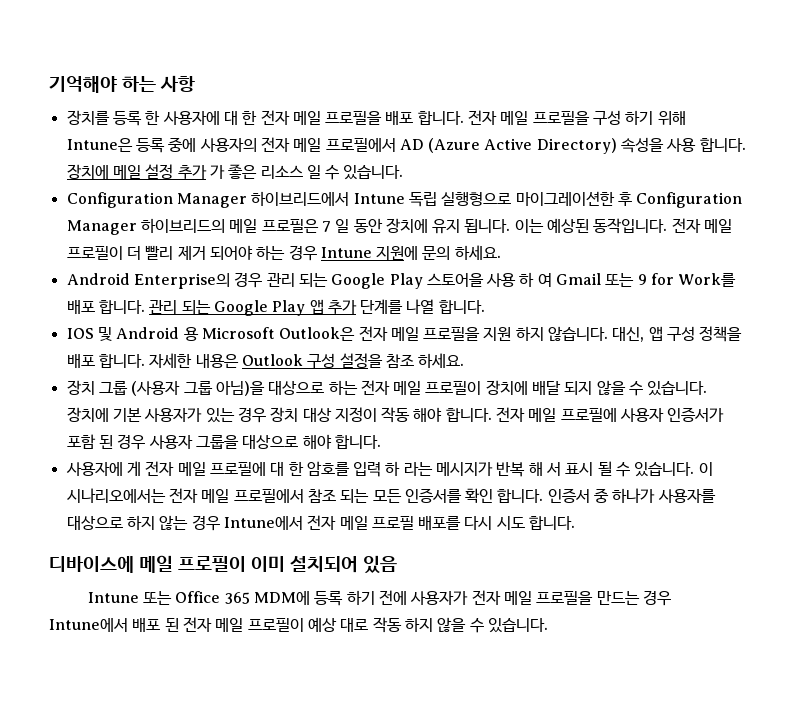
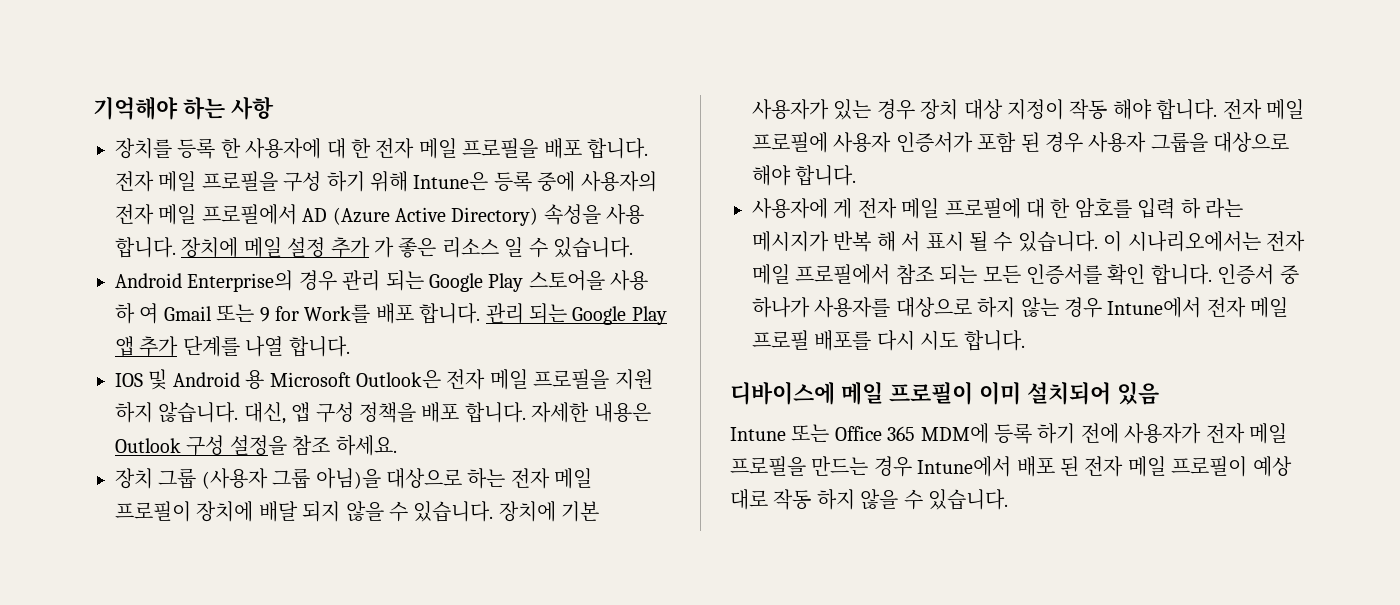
- Configuration Manager 하이브리드에서 Intune 독립 실행형으로 마이그레이션한 후 Configuration Manager 하이브리드의 메일 프로필은 7 일 동안 장치에 유지 됩니다. 이는 예상된 동작입니다. 전자 메일 프로필이 더 빨리 제거 되어야 하는 경우 Intune 지원에 문의 하세요.

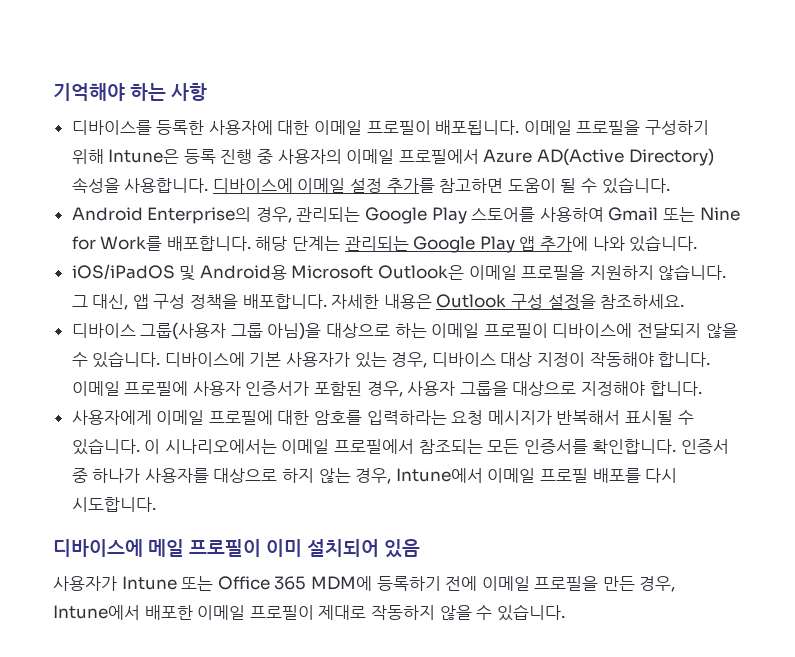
- 장치를 등록 한 사용자에 대 한 전자 메일 프로필을 배포 합니다. 전자 메일 프로필을 구성 하기 위해 Intune은 등록 중에 사용자의 전자 메일 프로필에서 AD (Azure Active Directory) 속성을 사용 합니다. 장치에 메일 설정 추가 가 좋은 리소스 일 수 있습니다.
- Android Enterprise의 경우 관리 되는 Google Play 스토어을 사용 하 여 Gmail 또는 9 for Work를 배포 합니다. 관리 되는 Google Play 앱 추가 단계를 나열 합니다.
- IOS 및 Android 용 Microsoft Outlook은 전자 메일 프로필을 지원 하지 않습니다. 대신, 앱 구성 정책을 배포 합니다.
+ 디바이스를 등록한 사용자에 대한 이메일 프로필이 배포됩니다. 이메일 프로필을 구성하기 위해 Intune은 등록 진행 중 사용자의 이메일 프로필에서 Azure AD(Active Directory) 속성을 사용합니다. 디바이스에 이메일 설정 추가를 참고하면 도움이 될 수 있습니다.
+ Android Enterprise의 경우, 관리되는 Google Play 스토어를 사용하여 Gmail 또는 Nine for Work를 배포합니다. 해당 단계는 관리되는 Google Play 앱 추가에 나와 있습니다.
+ iOS/iPadOS 및 Android용 Microsoft Outlook은 이메일 프로필을 지원하지 않습니다. 그 대신, 앱 구성 정책을 배포합니다.
- 자세한 내용은 Outlook 구성 설정을 참조 하세요.
- 장치 그룹 (사용자 그룹 아님)을 대상으로 하는 전자 메일 프로필이 장치에 배달 되지 않을 수 있습니다. 장치에 기본 사용자가 있는 경우 장치 대상 지정이 작동 해야 합니다. 전자 메일 프로필에 사용자 인증서가 포함 된 경우 사용자 그룹을 대상으로 해야 합니다.
- 사용자에 게 전자 메일 프로필에 대 한 암호를 입력 하 라는 메시지가 반복 해 서 표시 될 수 있습니다. 이 시나리오에서는 전자 메일 프로필에서 참조 되는 모든 인증서를 확인 합니다.
+ 자세한 내용은 Outlook 구성 설정을 참조하세요.
+ 디바이스 그룹(사용자 그룹 아님)을 대상으로 하는 이메일 프로필이 디바이스에 전달되지 않을 수 있습니다. 디바이스에 기본 사용자가 있는 경우, 디바이스 대상 지정이 작동해야 합니다. 이메일 프로필에 사용자 인증서가 포함된 경우, 사용자 그룹을 대상으로 지정해야 합니다.
+ 사용자에게 이메일 프로필에 대한 암호를 입력하라는 요청 메시지가 반복해서 표시될 수 있습니다. 이 시나리오에서는 이메일 프로필에서 참조되는 모든 인증서를 확인합니다.
- 인증서 중 하나가 사용자를 대상으로 하지 않는 경우 Intune에서 전자 메일 프로필 배포를 다시 시도 합니다.
+ 인증서 중 하나가 사용자를 대상으로 하지 않는 경우, Intune에서 이메일 프로필 배포를 다시 시도합니다.
- Intune 또는 Office 365 MDM에 등록 하기 전에 사용자가 전자 메일 프로필을 만드는 경우 Intune에서 배포 된 전자 메일 프로필이 예상 대로 작동 하지 않을 수 있습니다.
+ 사용자가 Intune 또는 Office 365 MDM에 등록하기 전에 이메일 프로필을 만든 경우, Intune에서 배포한 이메일 프로필이 제대로 작동하지 않을 수 있습니다.

